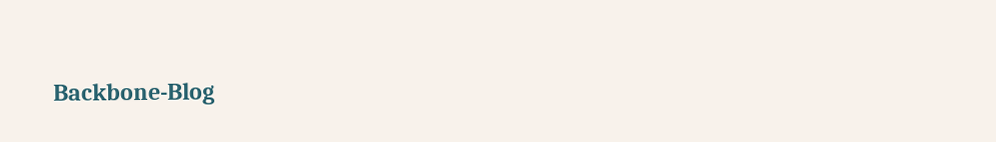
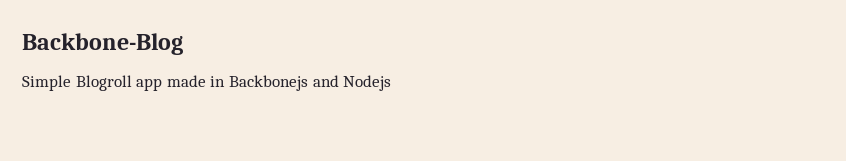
+ Simple Blogroll app made in Backbonejs and Nodejs

